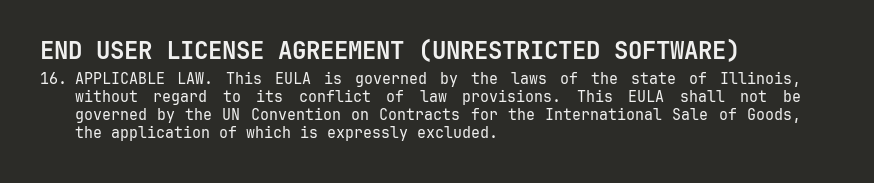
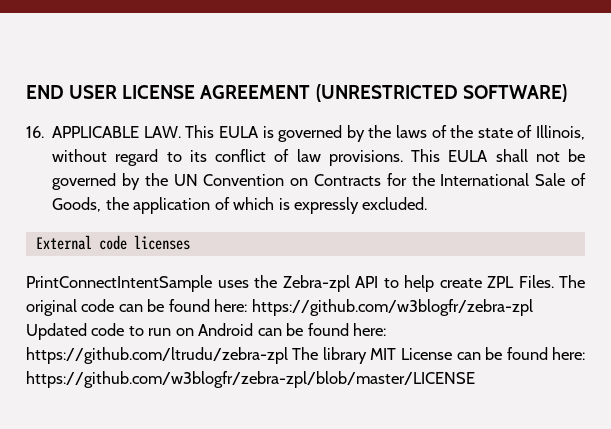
+ External code licenses
+ PrintConnectIntentSample uses the Zebra-zpl API to help create ZPL Files. The original code can be found here: https://github.com/w3blogfr/zebra-zpl Updated code to run on Android can be found here: https://github.com/ltrudu/zebra-zpl The library MIT License can be found here: https://github.com/w3blogfr/zebra-zpl/blob/master/LICENSE

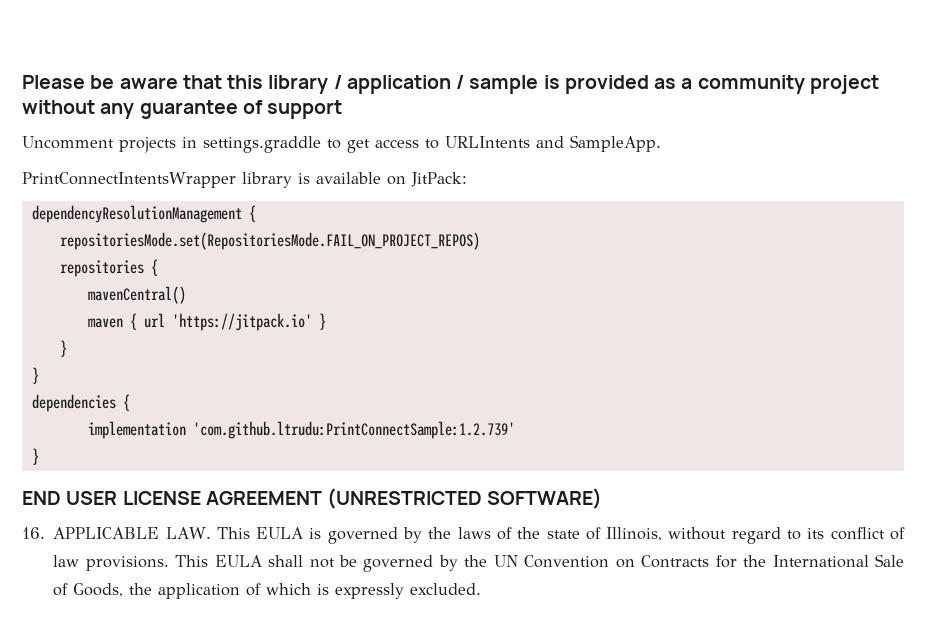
+ Please be aware that this library / application / sample is provided as a community project without any guarantee of support
+ Uncomment projects in settings.graddle to get access to URLIntents and SampleApp.
+ PrintConnectIntentsWrapper library is available on JitPack:
+ dependencyResolutionManagement {
+ repositoriesMode.set(RepositoriesMode.FAIL_ON_PROJECT_REPOS)
+ repositories {
+ mavenCentral()
+ maven { url 'https://jitpack.io' }
+ }
+ }
+ dependencies {
+ implementation 'com.github.ltrudu:PrintConnectSample:1.2.739'
+ }
- External code licenses
- PrintConnectIntentSample uses the Zebra-zpl API to help create ZPL Files. The original code can be found here: https://github.com/w3blogfr/zebra-zpl Updated code to run on Android can be found here: https://github.com/ltrudu/zebra-zpl The library MIT License can be found here: https://github.com/w3blogfr/zebra-zpl/blob/master/LICENSE

